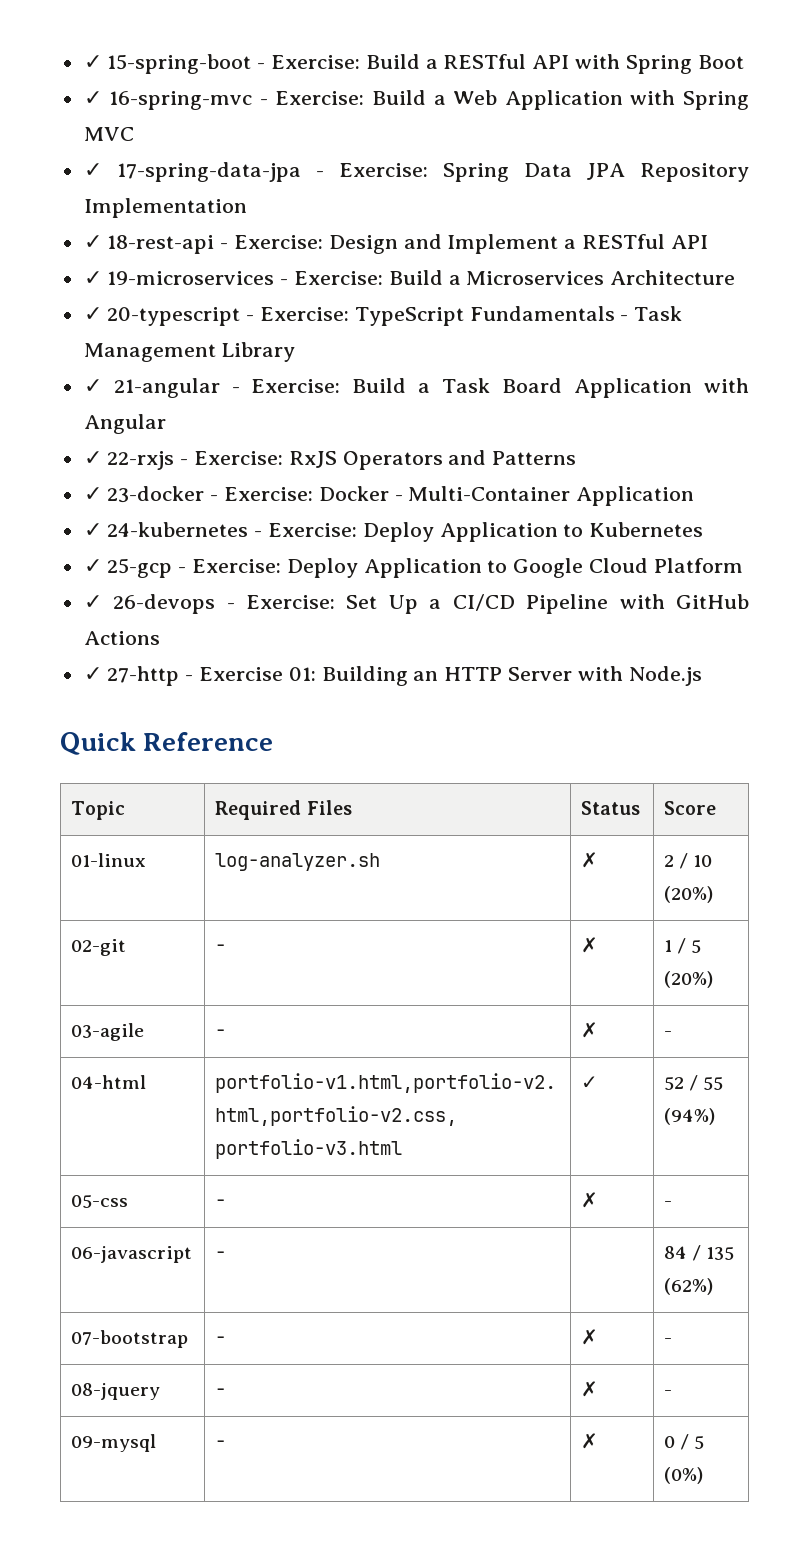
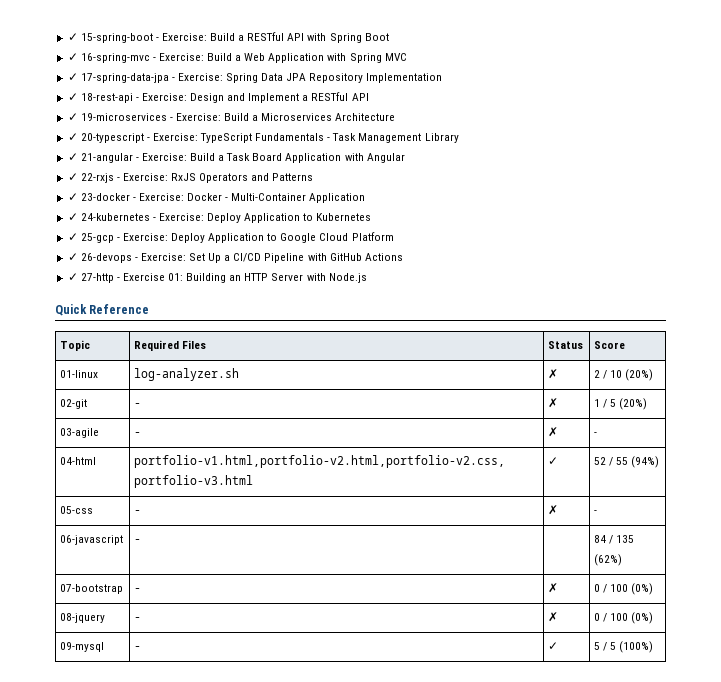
- 07-bootstrap | - | ✗ | -
+ 07-bootstrap | - | ✗ | 0 / 100 (0%)
- 08-jquery | - | ✗ | -
+ 08-jquery | - | ✗ | 0 / 100 (0%)
- 09-mysql | - | ✗ | 0 / 5 (0%)
+ 09-mysql | - | ✓ | 5 / 5 (100%)

